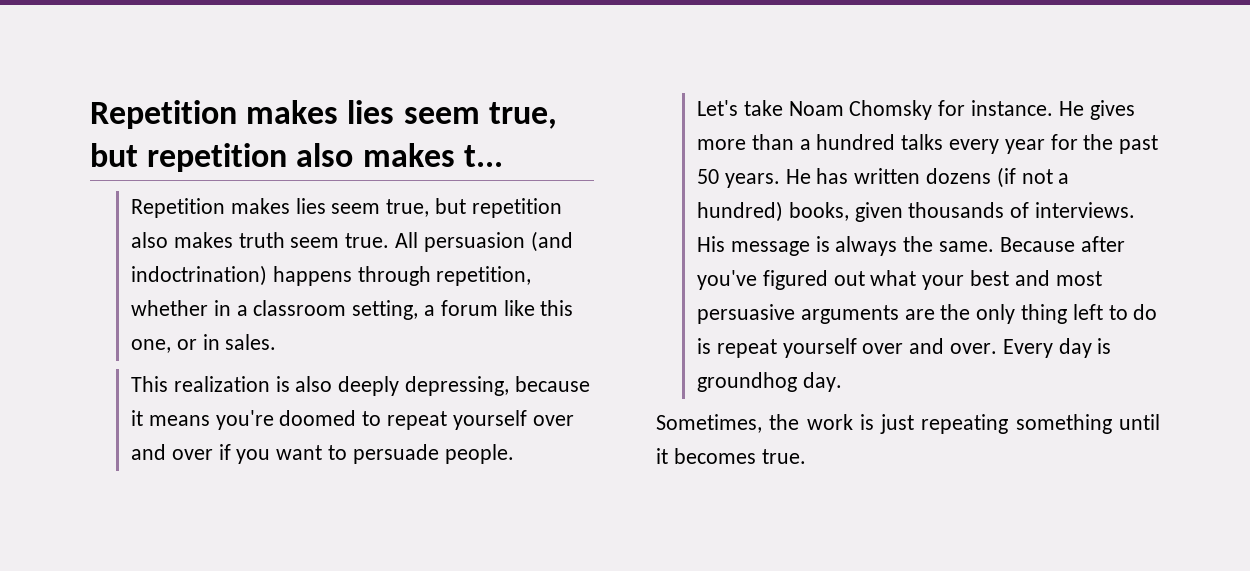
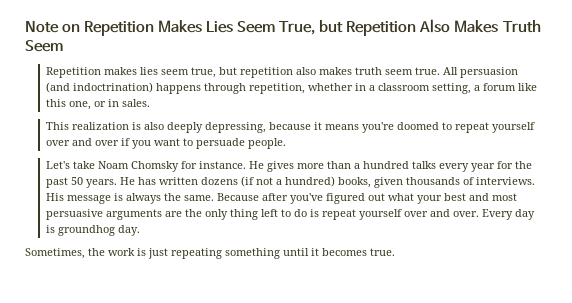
- Repetition makes lies seem true, but repetition also makes t...
+ Note on Repetition Makes Lies Seem True, but Repetition Also Makes Truth Seem

